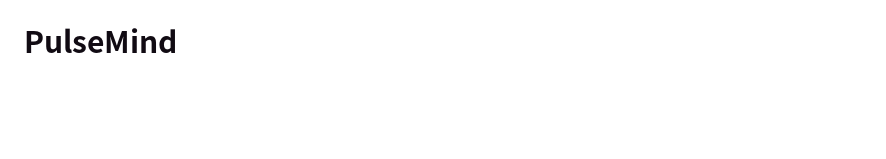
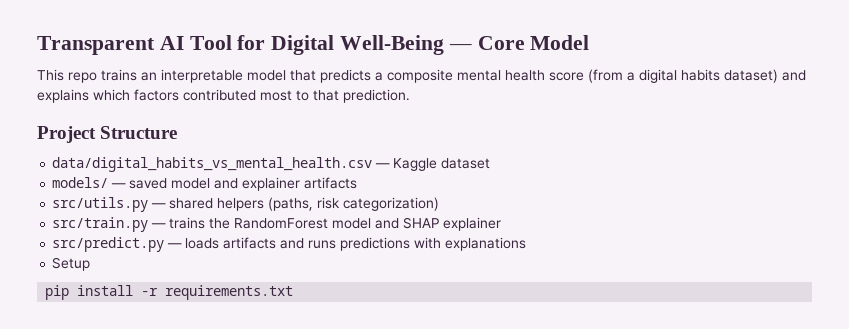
- PulseMind
+ Transparent AI Tool for Digital Well-Being — Core Model
+ This repo trains an interpretable model that predicts a composite mental health score (from a digital habits dataset) and explains which factors contributed most to that prediction.
+ Project Structure
+ data/digital_habits_vs_mental_health.csv — Kaggle dataset
+ models/ — saved model and explainer artifacts
+ src/utils.py — shared helpers (paths, risk categorization)
+ src/train.py — trains the RandomForest model and SHAP explainer
+ src/predict.py — loads artifacts and runs predictions with explanations
+ Setup
+ pip install -r requirements.txt

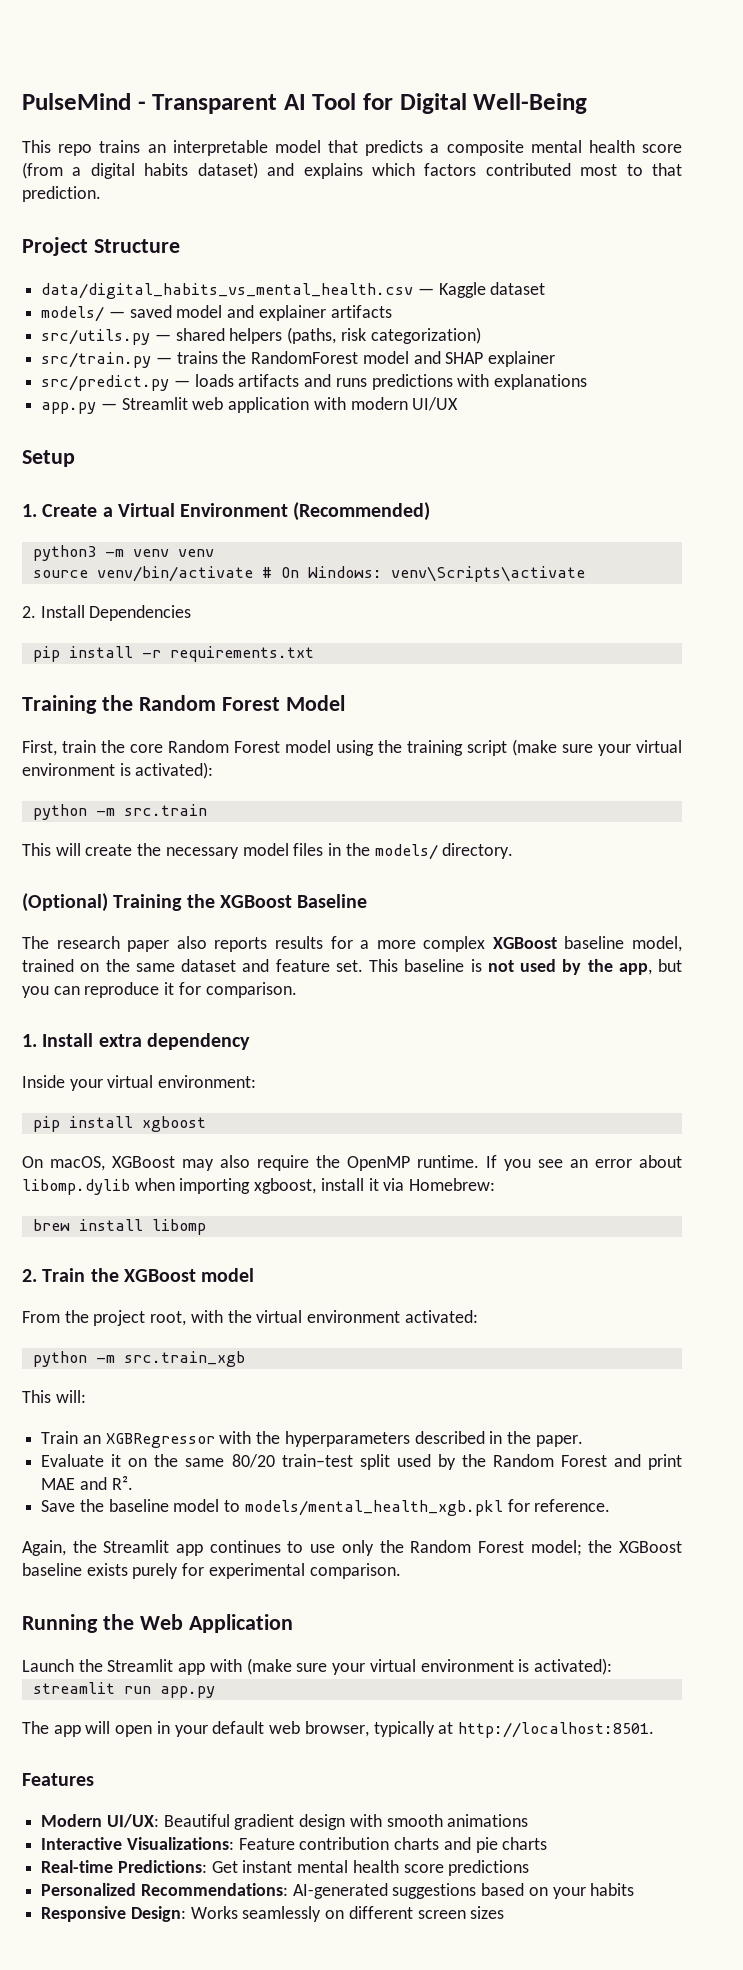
- Transparent AI Tool for Digital Well-Being — Core Model
+ PulseMind - Transparent AI Tool for Digital Well-Being
+ app.py — Streamlit web application with modern UI/UX
  Setup
+ 1. Create a Virtual Environment (Recommended)
+ python3 -m venv venv
+ source venv/bin/activate # On Windows: venv\Scripts\activate
+ 2. Install Dependencies
  pip install -r requirements.txt
+ Training the Random Forest Model
+ First, train the core Random Forest model using the training script (make sure your virtual environment is activated):
+ python -m src.train
+ This will create the necessary model files in the models/ directory.
+ (Optional) Training the XGBoost Baseline
+ The research paper also reports results for a more complex XGBoost baseline model, trained on the same dataset and feature set. This baseline is not used by the app, but you can reproduce it for comparison.
+ 1. Install extra dependency
+ Inside your virtual environment:
+ pip install xgboost
+ On macOS, XGBoost may also require the OpenMP runtime. If you see an error about libomp.dylib when importing xgboost, install it via Homebrew:
+ brew install libomp
+ 2. Train the XGBoost model
+ From the project root, with the virtual environment activated:
+ python -m src.train_xgb
+ This will:
+ Train an XGBRegressor with the hyperparameters described in the paper.
+ Evaluate it on the same 80/20 train–test split used by the Random Forest and print MAE and R².
+ Save the baseline model to models/mental_health_xgb.pkl for reference.
+ Again, the Streamlit app continues to use only the Random Forest model; the XGBoost baseline exists purely for experimental comparison.
+ Running the Web Application
+ Launch the Streamlit app with (make sure your virtual environment is activated):
+ streamlit run app.py
+ The app will open in your default web browser, typically at http://localhost:8501.
+ Features
+ Modern UI/UX: Beautiful gradient design with smooth animations
+ Interactive Visualizations: Feature contribution charts and pie charts
+ Real-time Predictions: Get instant mental health score predictions
+ Personalized Recommendations: AI-generated suggestions based on your habits
+ Responsive Design: Works seamlessly on different screen sizes

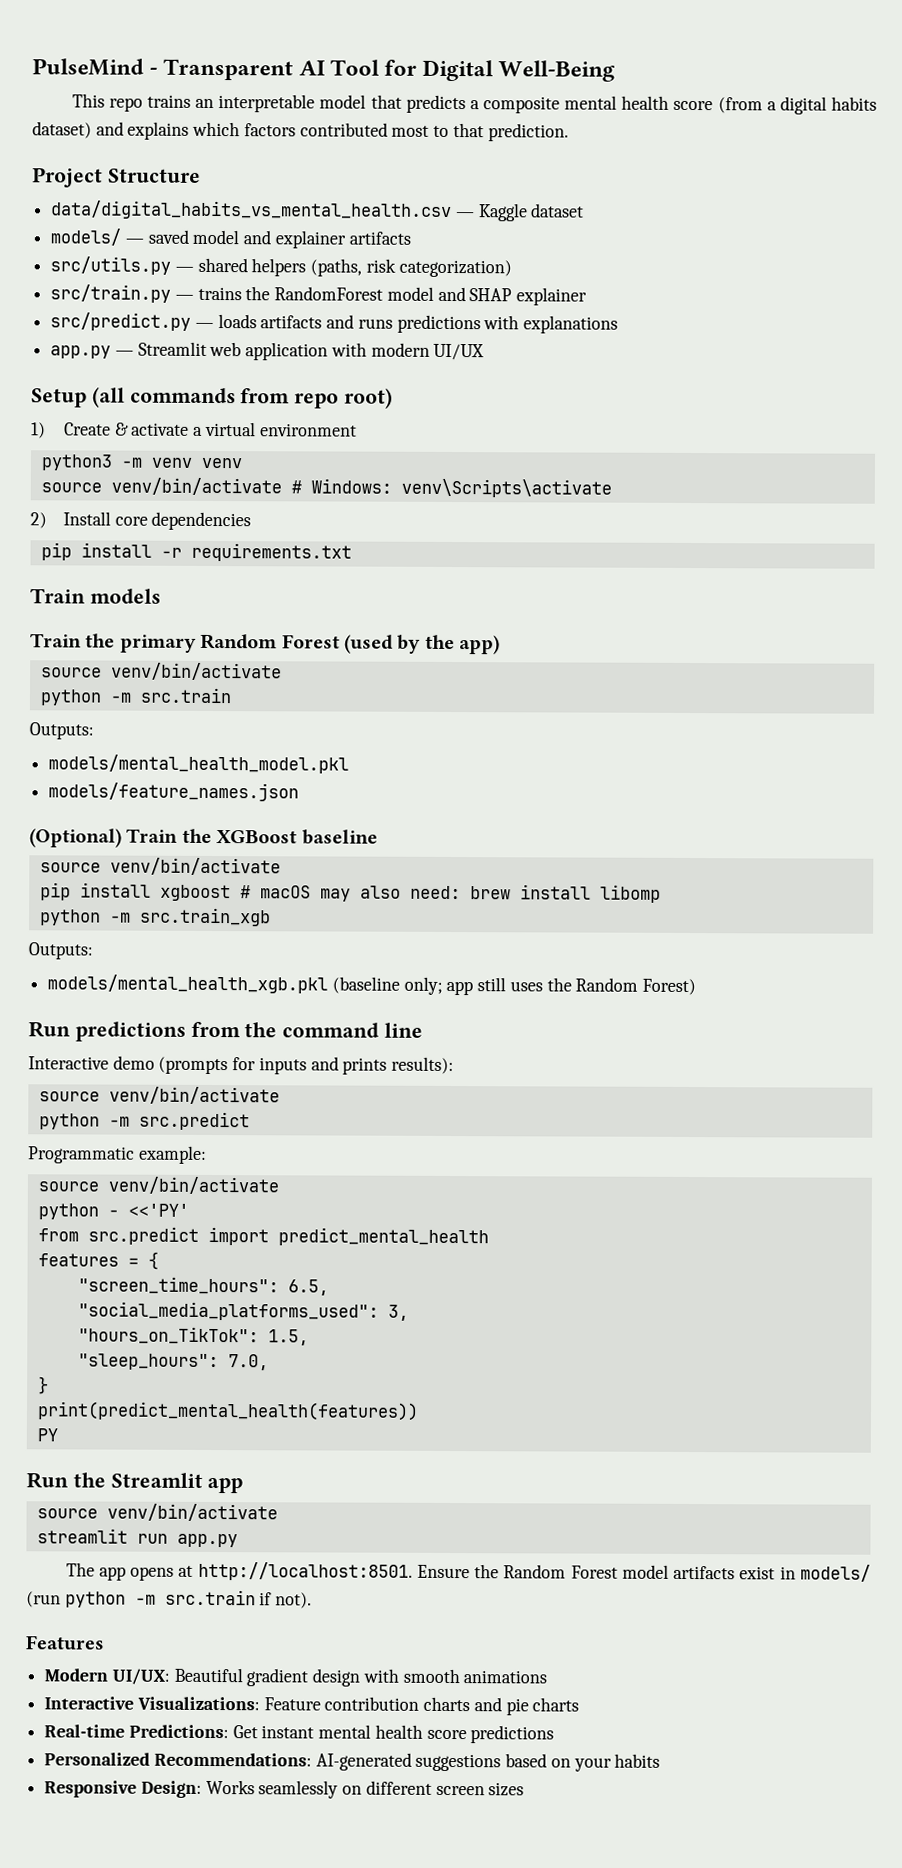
- Setup
- 1. Create a Virtual Environment (Recommended)
+ Setup (all commands from repo root)
+ 1) Create & activate a virtual environment
- source venv/bin/activate # On Windows: venv\Scripts\activate
+ source venv/bin/activate # Windows: venv\Scripts\activate
- 2. Install Dependencies
+ 2) Install core dependencies
- Training the Random Forest Model
- First, train the core Random Forest model using the training script (make sure your virtual environment is activated):
+ Train models
+ Train the primary Random Forest (used by the app)
+ source venv/bin/activate
  python -m src.train
- This will create the necessary model files in the models/ directory.
+ Outputs:
+ models/mental_health_model.pkl
+ models/feature_names.json
- (Optional) Training the XGBoost Baseline
- The research paper also reports results for a more complex XGBoost baseline model, trained on the same dataset and feature set. This baseline is not used by the app, but you can reproduce it for comparison.
- 1. Install extra dependency
- Inside your virtual environment:
- pip install xgboost
- On macOS, XGBoost may also require the OpenMP runtime. If you see an error about libomp.dylib when importing xgboost, install it via Homebrew:
- brew install libomp
- 2. Train the XGBoost model
- From the project root, with the virtual environment activated:
+ (Optional) Train the XGBoost baseline
+ source venv/bin/activate
+ pip install xgboost # macOS may also need: brew install libomp
  python -m src.train_xgb
- This will:
- Train an XGBRegressor with the hyperparameters described in the paper.
- Evaluate it on the same 80/20 train–test split used by the Random Forest and print MAE and R².
- Save the baseline model to models/mental_health_xgb.pkl for reference.
- Again, the Streamlit app continues to use only the Random Forest model; the XGBoost baseline exists purely for experimental comparison.
- Running the Web Application
- Launch the Streamlit app with (make sure your virtual environment is activated):
+ Outputs:
+ models/mental_health_xgb.pkl (baseline only; app still uses the Random Forest)
+ Run predictions from the command line
+ Interactive demo (prompts for inputs and prints results):
+ source venv/bin/activate
+ python -m src.predict
+ Programmatic example:
+ source venv/bin/activate
+ python - <<'PY'
+ from src.predict import predict_mental_health
+ features = {
+ "screen_time_hours": 6.5,
+ "social_media_platforms_used": 3,
+ "hours_on_TikTok": 1.5,
+ "sleep_hours": 7.0,
+ }
+ print(predict_mental_health(features))
+ PY
+ Run the Streamlit app
+ source venv/bin/activate
- The app will open in your default web browser, typically at http://localhost:8501.
+ The app opens at http://localhost:8501. Ensure the Random Forest model artifacts exist in models/ (run python -m src.train if not).

